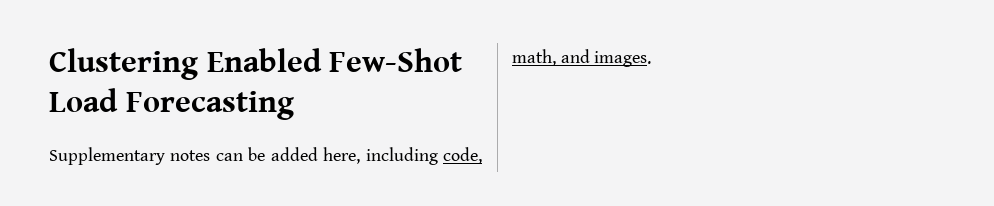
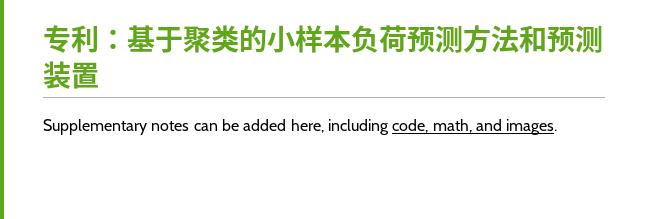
- Clustering Enabled Few-Shot Load Forecasting
+ 专利：基于聚类的小样本负荷预测方法和预测装置

